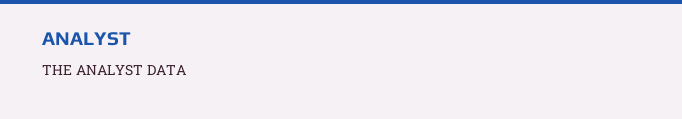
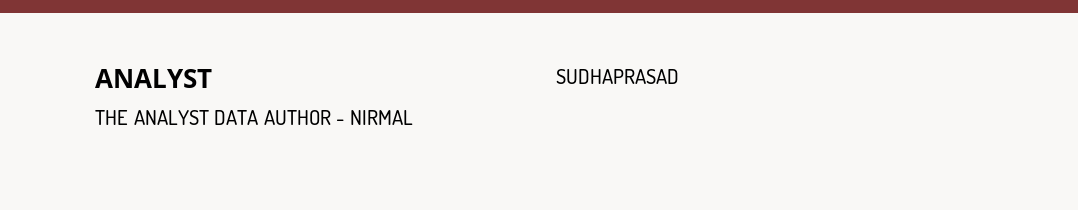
- THE ANALYST DATA
+ THE ANALYST DATA AUTHOR - NIRMAL SUDHAPRASAD

